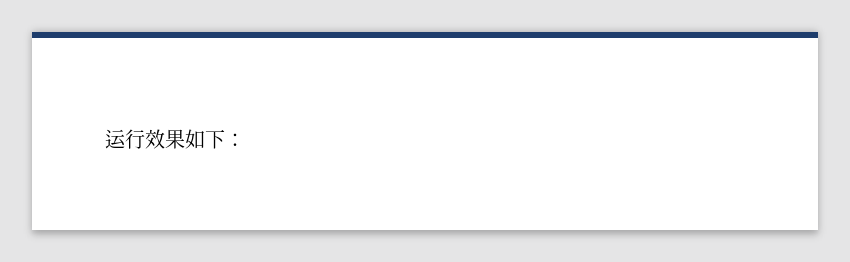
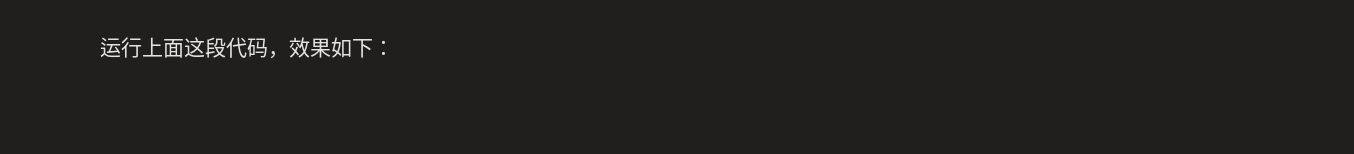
- 运行效果如下：
+ 运行上面这段代码，效果如下：

